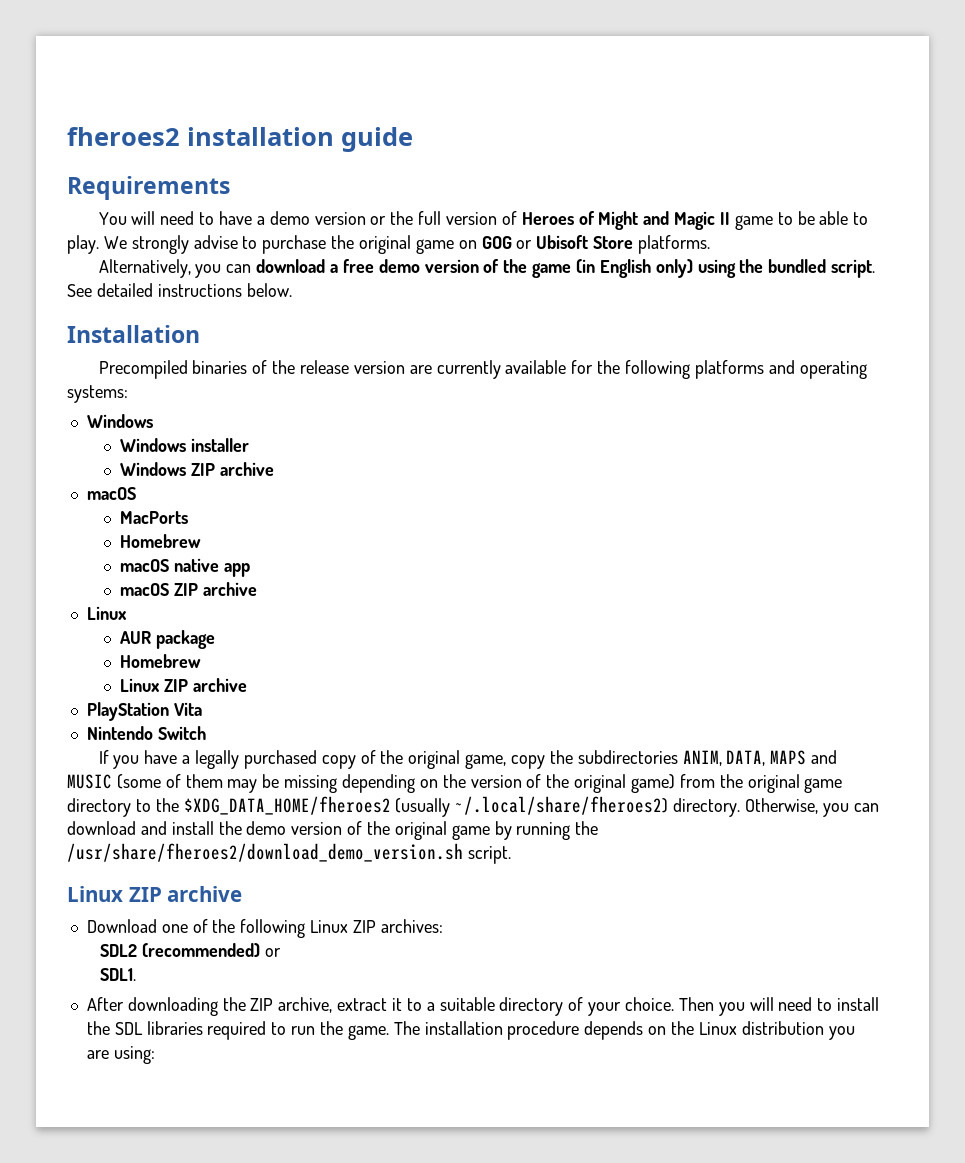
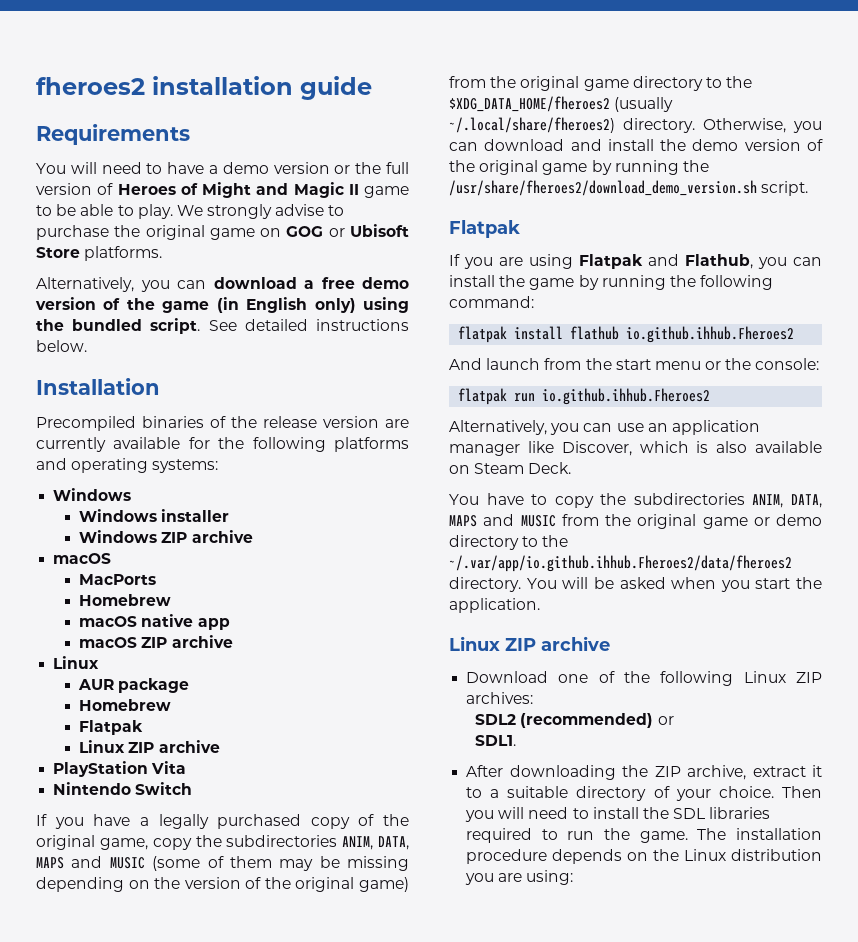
  AUR package
  Homebrew
+ Flatpak
  Otherwise, you can download and install the demo version of the original game by running the /usr/share/fheroes2/download_demo_version.sh script.
+ Flatpak
+ If you are using Flatpak and Flathub, you can install the game by running the following command:
+ flatpak install flathub io.github.ihhub.Fheroes2
+ And launch from the start menu or the console:
+ flatpak run io.github.ihhub.Fheroes2
+ Alternatively, you can use an application manager like Discover, which is also available on Steam Deck.
+ You have to copy the subdirectories ANIM, DATA, MAPS and MUSIC from the original game or demo directory to the ~/.var/app/io.github.ihhub.Fheroes2/data/fheroes2 directory. You will be asked when you start the application.

